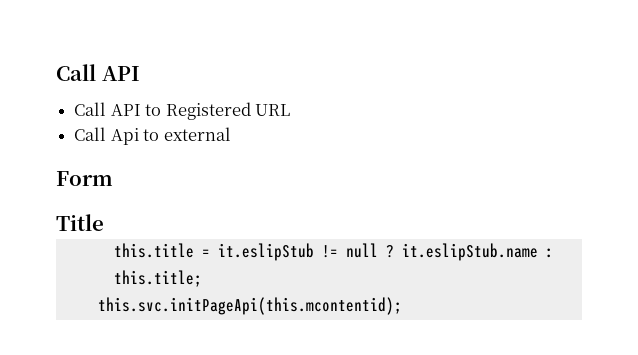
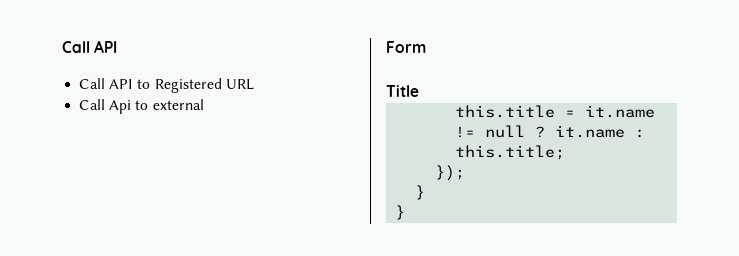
- this.title = it.eslipStub != null ? it.eslipStub.name : this.title;
+ this.title = it.name != null ? it.name : this.title;
- this.svc.initPageApi(this.mcontentid);
+ });
+ }
+ }

